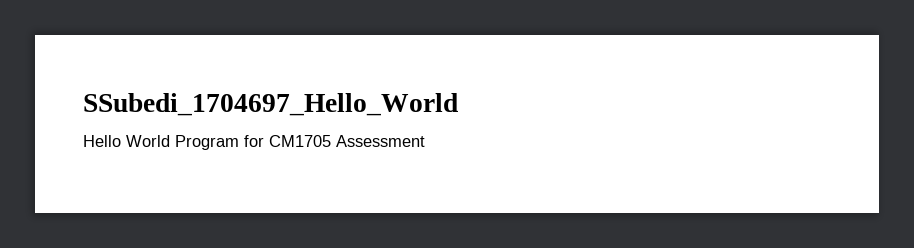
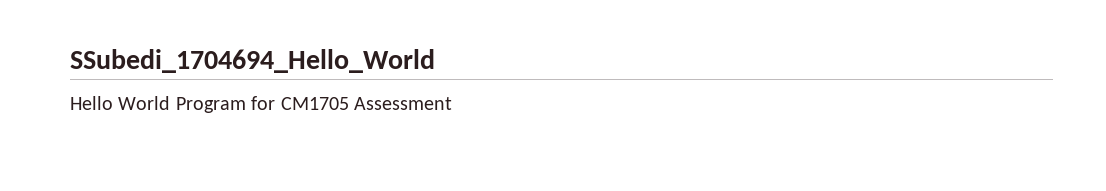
- SSubedi_1704697_Hello_World
+ SSubedi_1704694_Hello_World

